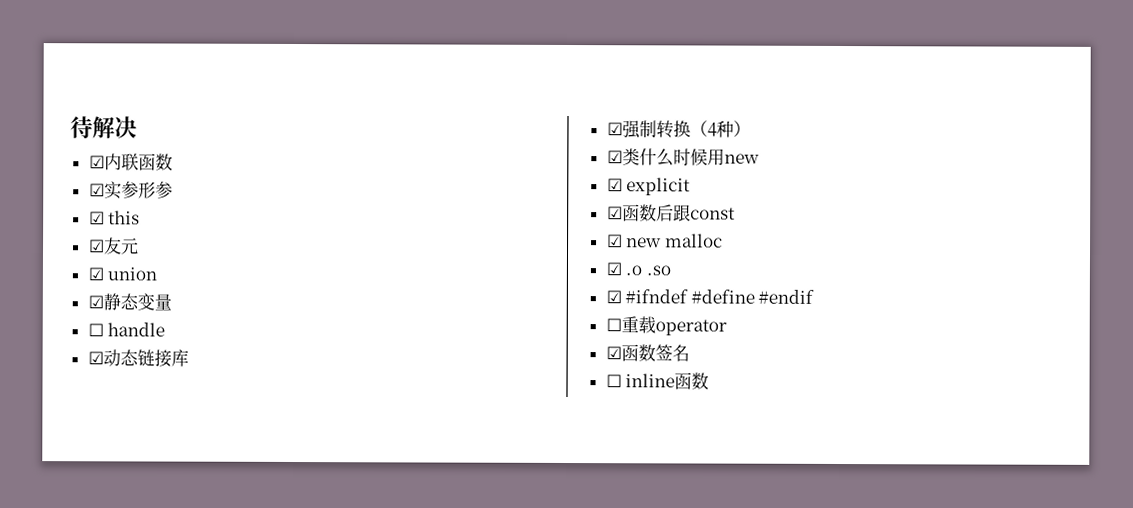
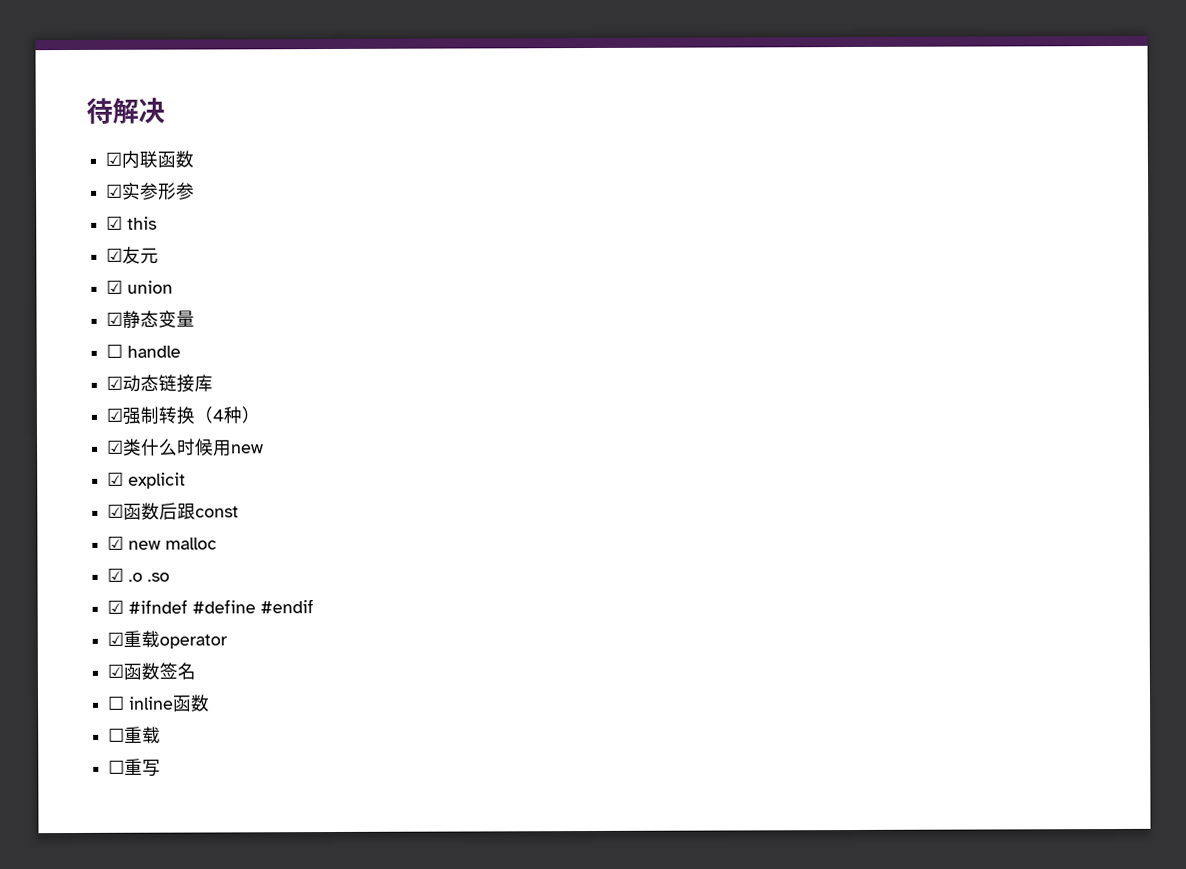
- ☐重载operator
+ ☑重载operator
+ ☐重载
+ ☐重写

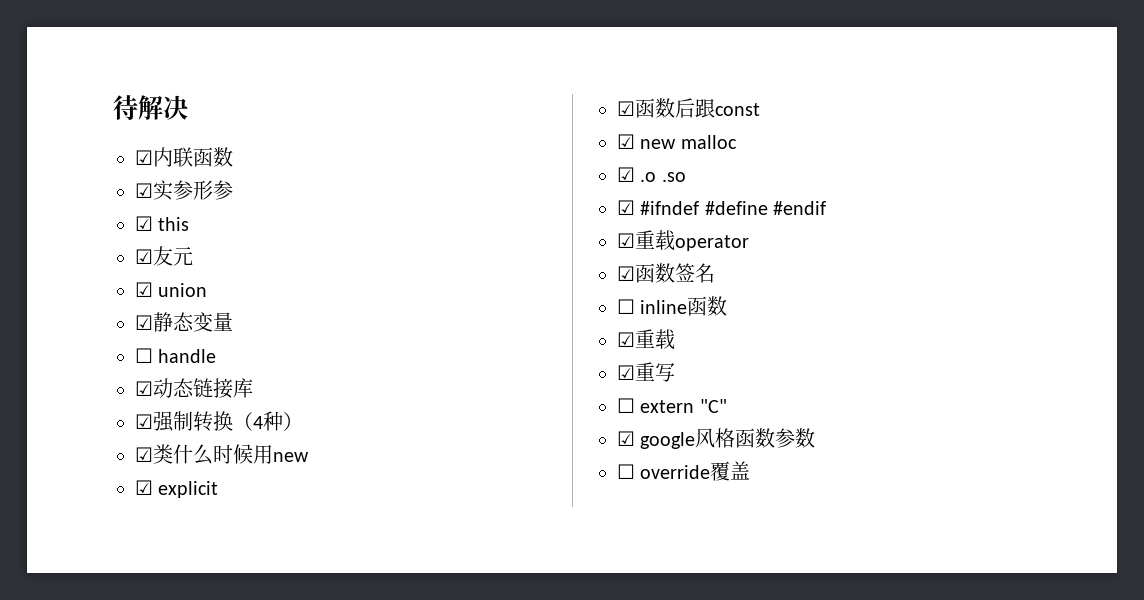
  ☐ inline函数
- ☐重载
+ ☑重载
- ☐重写
+ ☑重写
+ ☐ extern "C"
+ ☑ google风格函数参数
+ ☐ override覆盖

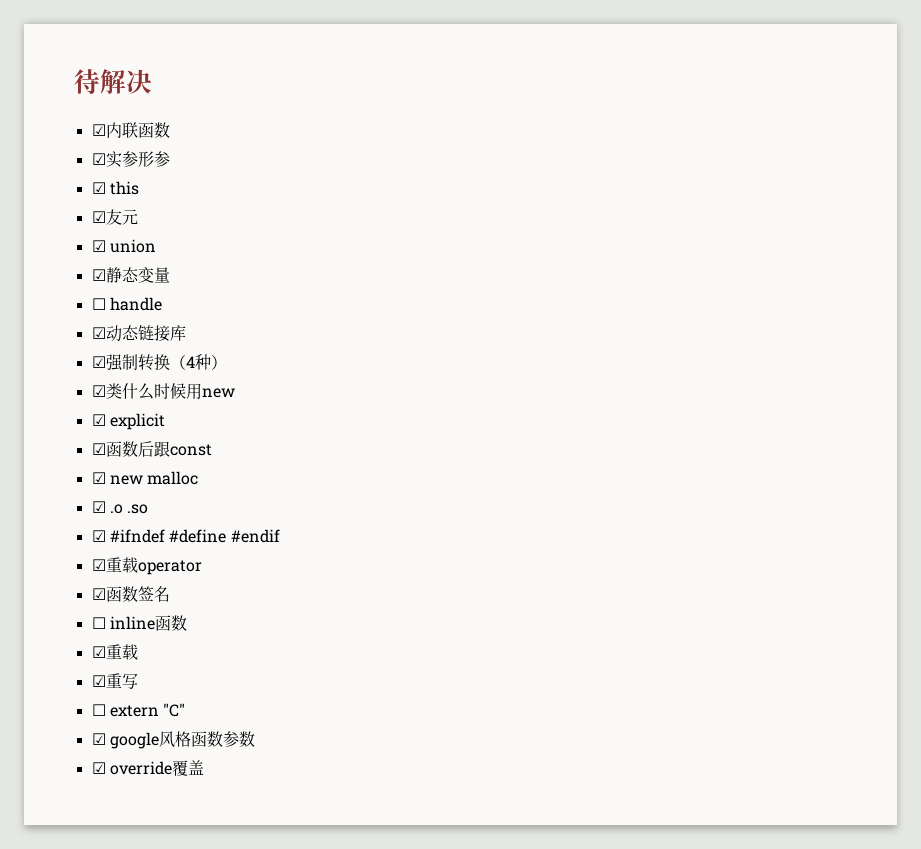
- ☐ override覆盖
+ ☑ override覆盖

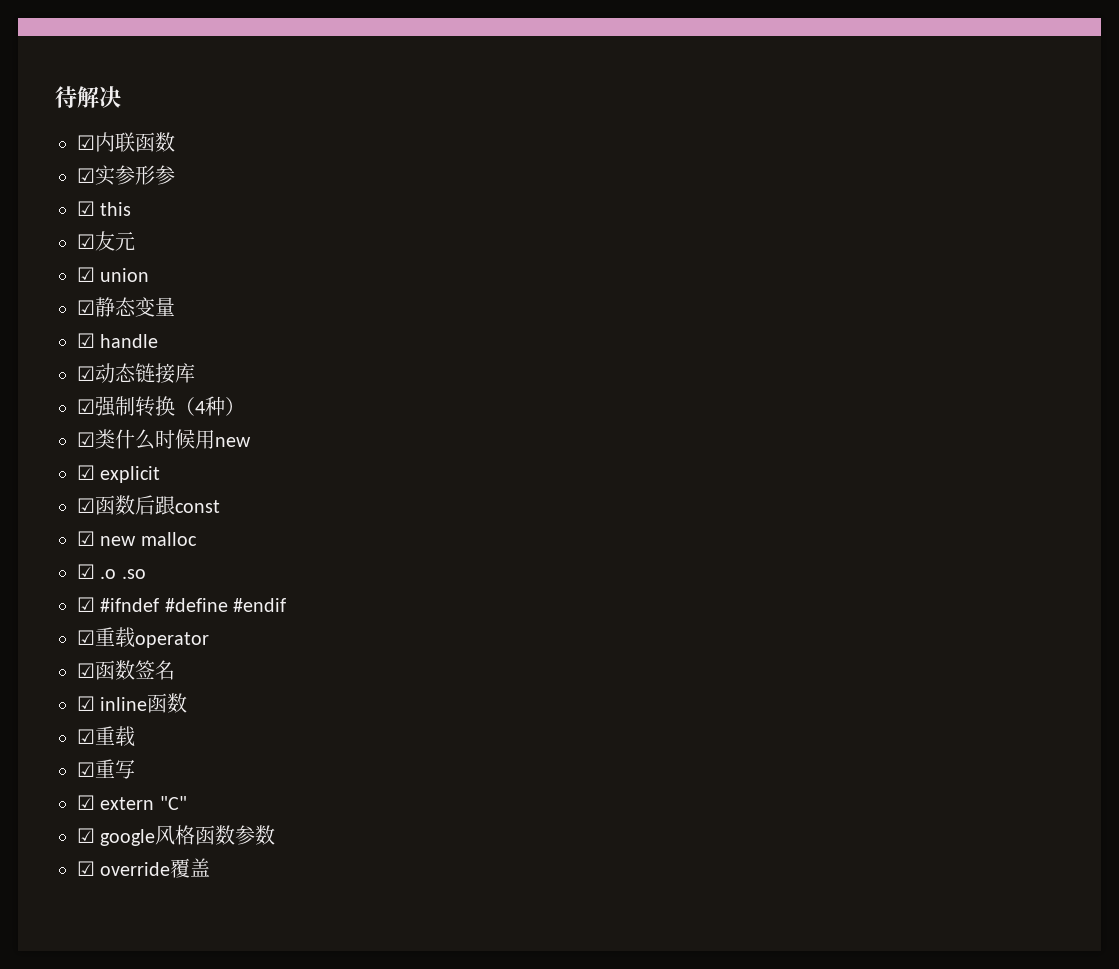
- ☐ handle
+ ☑ handle
- ☐ inline函数
+ ☑ inline函数
- ☐ extern "C"
+ ☑ extern "C"

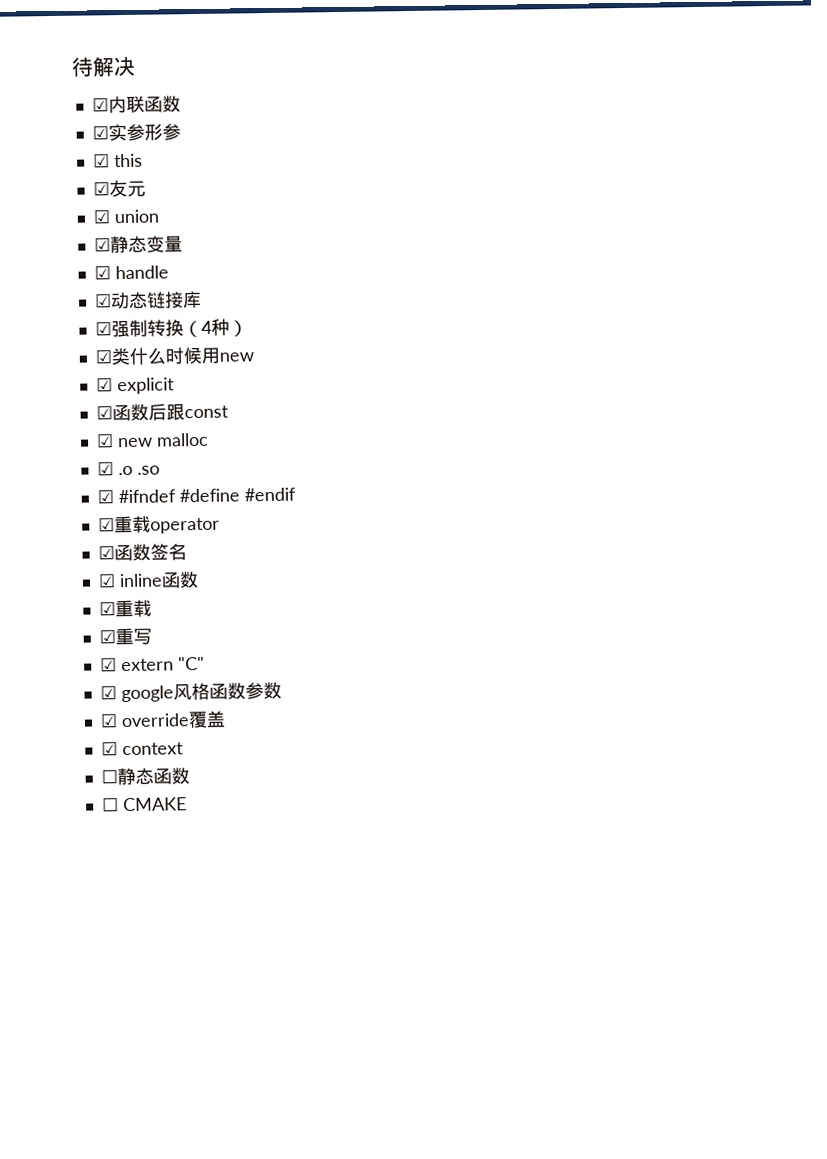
+ ☑ context
+ ☐静态函数
+ ☐ CMAKE

